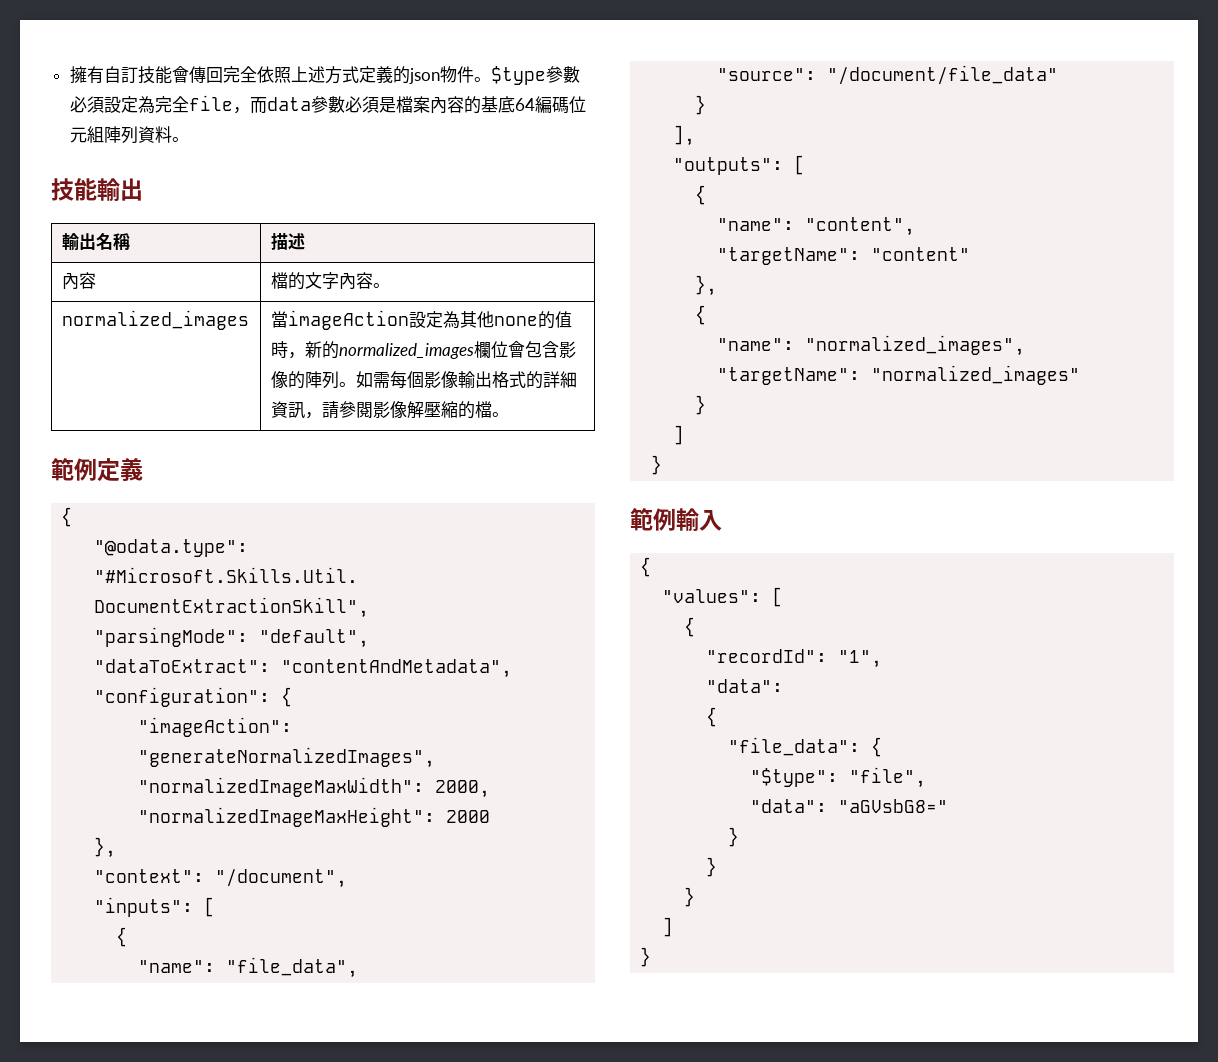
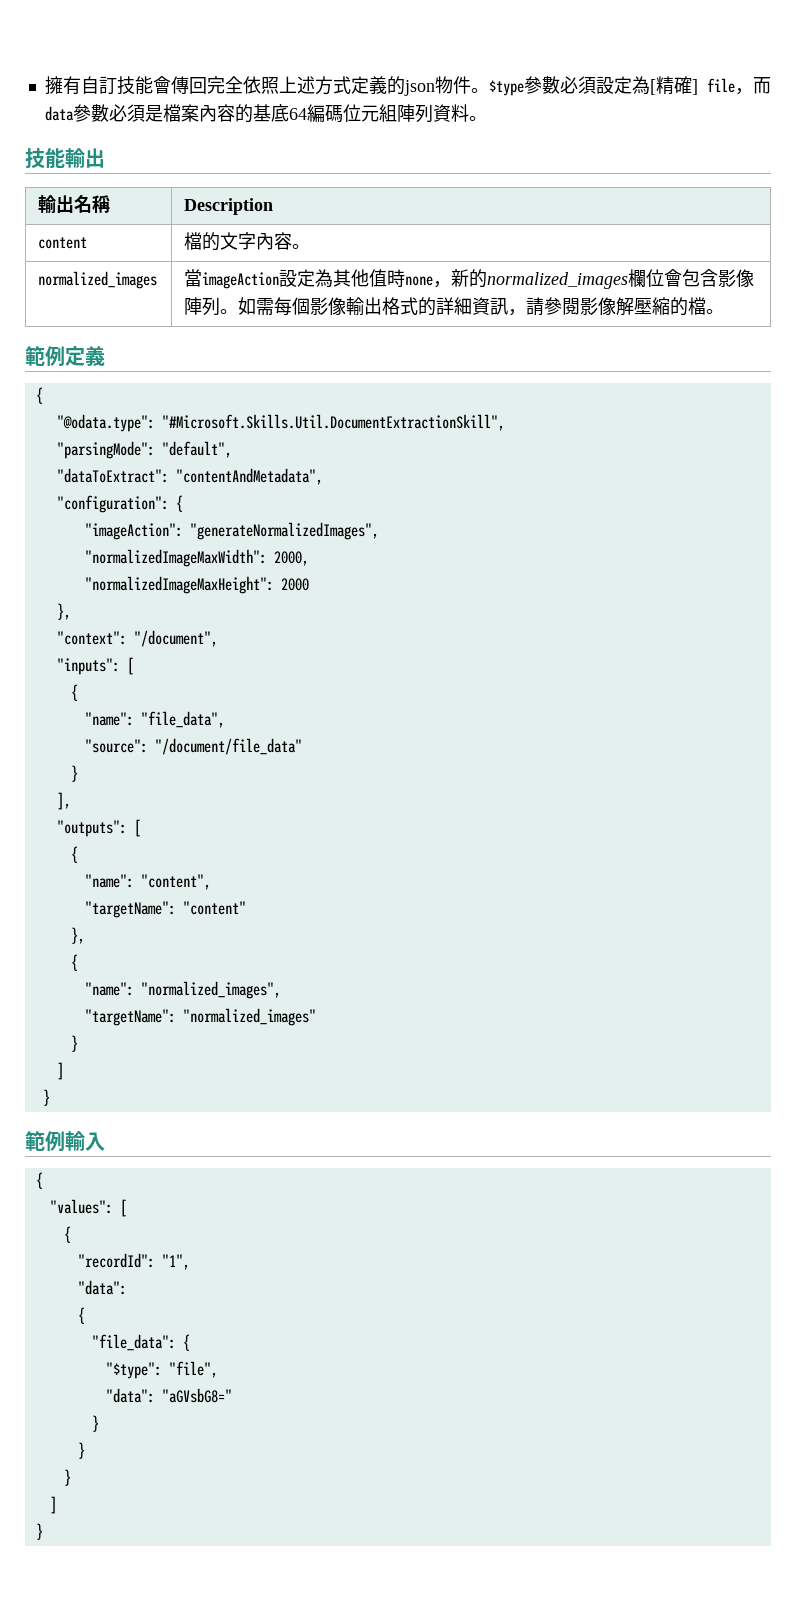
- $type參數必須設定為完全file，而data參數必須是檔案內容的基底64編碼位元組陣列資料。
+ $type參數必須設定為[精確] file，而data參數必須是檔案內容的基底64編碼位元組陣列資料。
- 輸出名稱 | 描述
- 內容 | 檔的文字內容。
+ 輸出名稱 | Description
+ content | 檔的文字內容。
- normalized_images | 當imageAction設定為其他none的值時，新的normalized_images欄位會包含影像的陣列。如需每個影像輸出格式的詳細資訊，請參閱影像解壓縮的檔。
+ normalized_images | 當imageAction設定為其他值時none，新的normalized_images欄位會包含影像陣列。如需每個影像輸出格式的詳細資訊，請參閱影像解壓縮的檔。

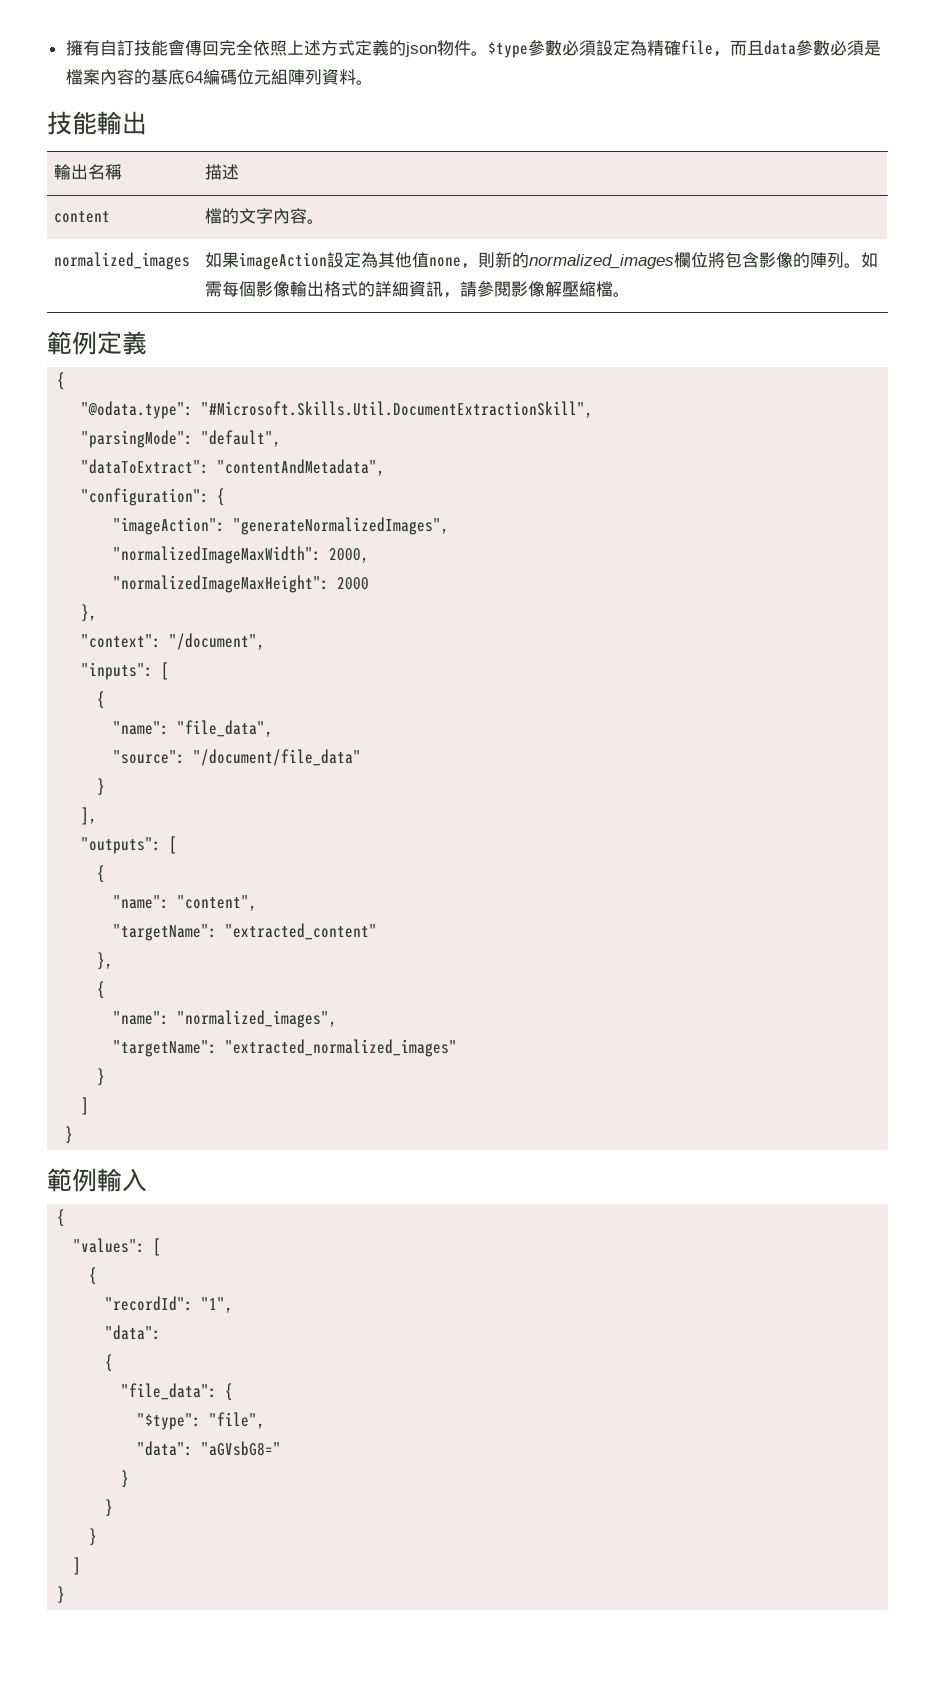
- $type參數必須設定為[精確] file，而data參數必須是檔案內容的基底64編碼位元組陣列資料。
+ $type參數必須設定為精確file，而且data參數必須是檔案內容的基底64編碼位元組陣列資料。
- 輸出名稱 | Description
+ 輸出名稱 | 描述
- normalized_images | 當imageAction設定為其他值時none，新的normalized_images欄位會包含影像陣列。如需每個影像輸出格式的詳細資訊，請參閱影像解壓縮的檔。
+ normalized_images | 如果imageAction設定為其他值none，則新的normalized_images欄位將包含影像的陣列。如需每個影像輸出格式的詳細資訊，請參閱影像解壓縮檔。
- "targetName": "content"
+ "targetName": "extracted_content"
- "targetName": "normalized_images"
+ "targetName": "extracted_normalized_images"

